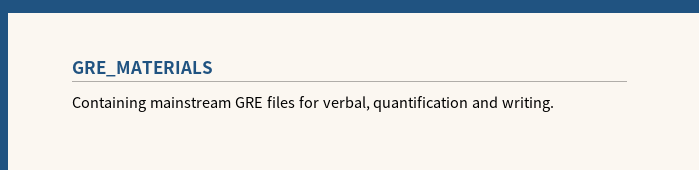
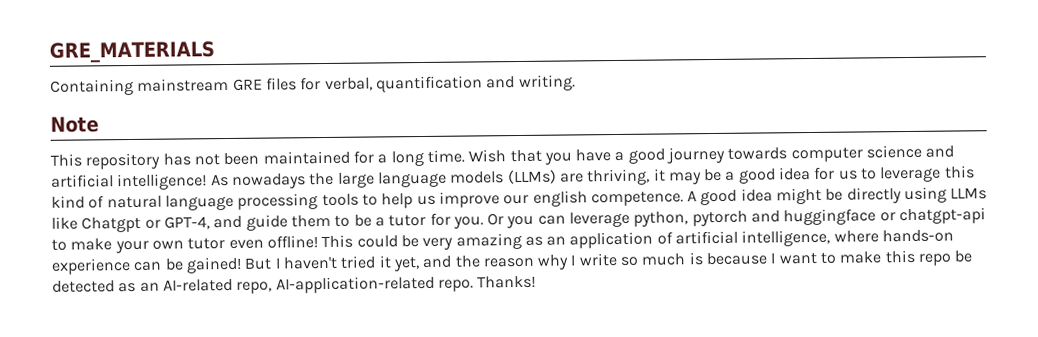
+ Note
+ This repository has not been maintained for a long time. Wish that you have a good journey towards computer science and artificial intelligence! As nowadays the large language models (LLMs) are thriving, it may be a good idea for us to leverage this kind of natural language processing tools to help us improve our english competence. A good idea might be directly using LLMs like Chatgpt or GPT-4, and guide them to be a tutor for you. Or you can leverage python, pytorch and huggingface or chatgpt-api to make your own tutor even offline! This could be very amazing as an application of artificial intelligence, where hands-on experience can be gained! But I haven't tried it yet, and the reason why I write so much is because I want to make this repo be detected as an AI-related repo, AI-application-related repo. Thanks!

